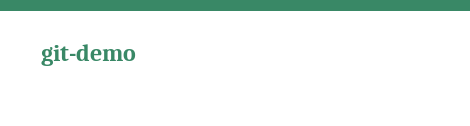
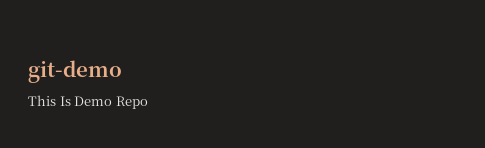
+ This Is Demo Repo

